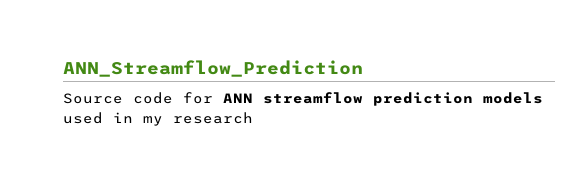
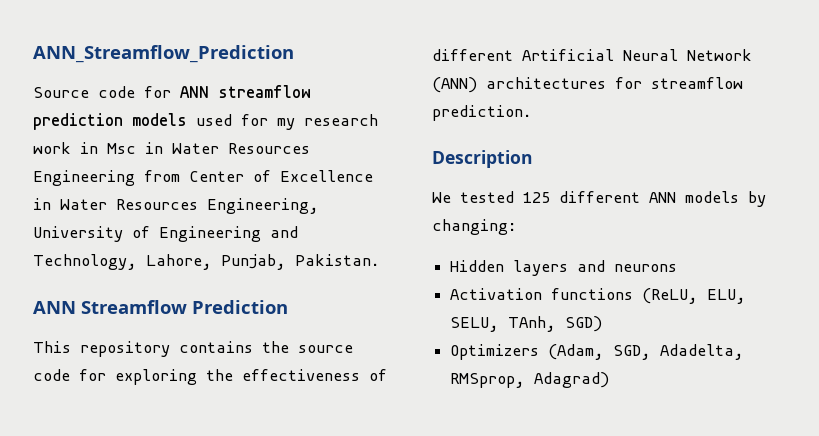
- Source code for ANN streamflow prediction models used in my research
+ Source code for ANN streamflow prediction models used for my research work in Msc in Water Resources Engineering from Center of Excellence in Water Resources Engineering, University of Engineering and Technology, Lahore, Punjab, Pakistan.
+ ANN Streamflow Prediction
+ This repository contains the source code for exploring the effectiveness of different Artificial Neural Network (ANN) architectures for streamflow prediction.
+ Description
+ We tested 125 different ANN models by changing:
+ Hidden layers and neurons
+ Activation functions (ReLU, ELU, SELU, TAnh, SGD)
+ Optimizers (Adam, SGD, Adadelta, RMSprop, Adagrad)

